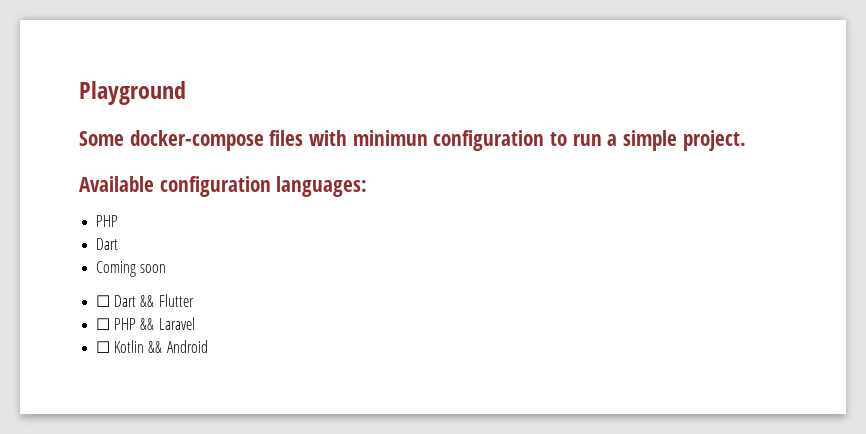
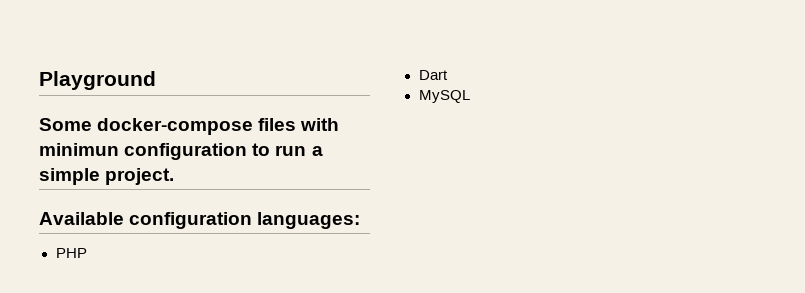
- Coming soon
- ☐ Dart && Flutter
- ☐ PHP && Laravel
- ☐ Kotlin && Android
+ MySQL

